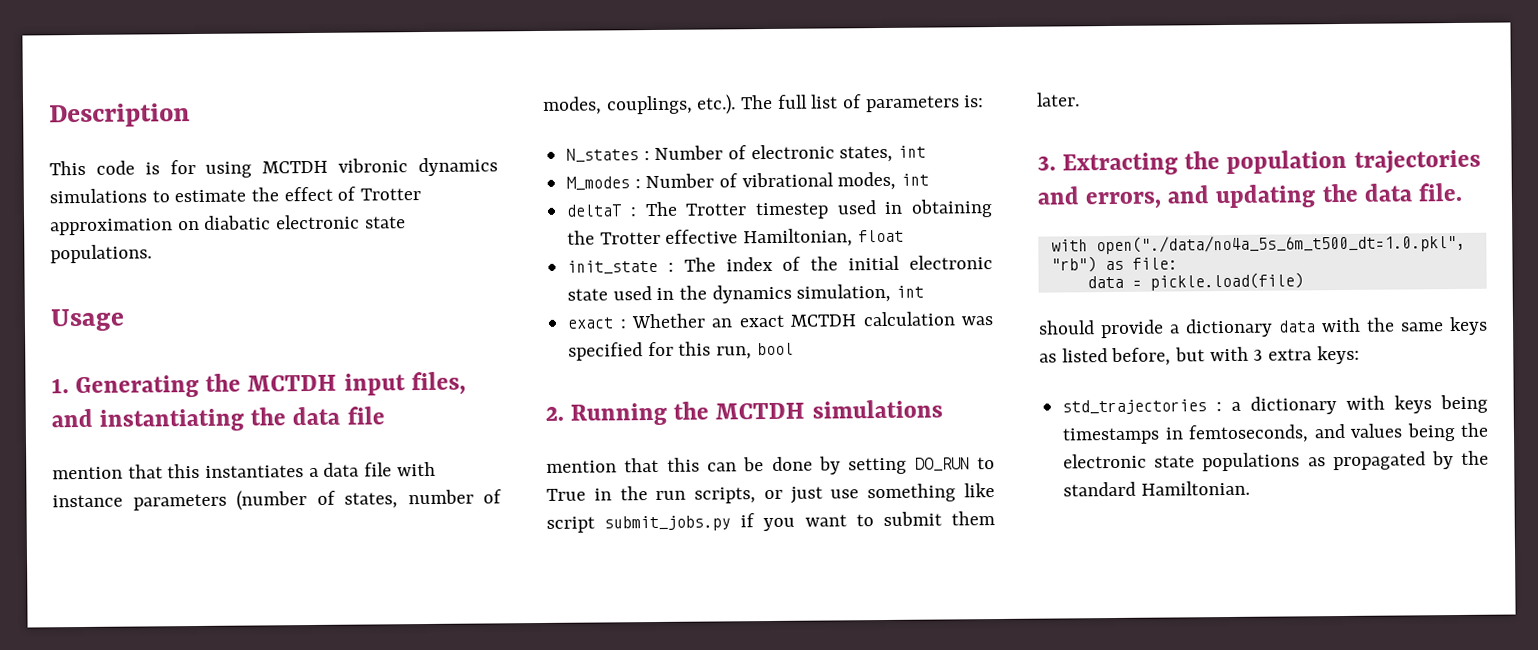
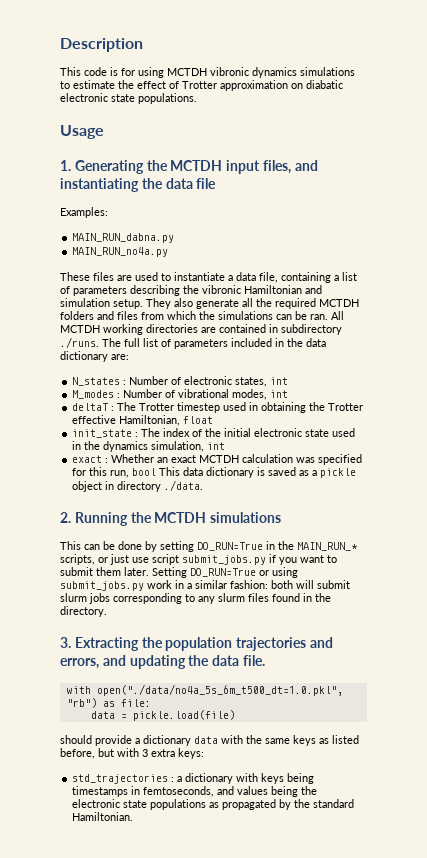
- mention that this instantiates a data file with instance parameters (number of states, number of modes, couplings, etc.). The full list of parameters is:
+ Examples:
+ MAIN_RUN_dabna.py
+ MAIN_RUN_no4a.py
+ These files are used to instantiate a data file, containing a list of parameters describing the vibronic Hamiltonian and simulation setup. They also generate all the required MCTDH folders and files from which the simulations can be ran. All MCTDH working directories are contained in subdirectory ./runs. The full list of parameters included in the data dictionary are:
- exact : Whether an exact MCTDH calculation was specified for this run, bool
+ exact : Whether an exact MCTDH calculation was specified for this run, bool This data dictionary is saved as a pickle object in directory ./data.
- mention that this can be done by setting DO_RUN to True in the run scripts, or just use something like script submit_jobs.py if you want to submit them later.
+ This can be done by setting DO_RUN=True in the MAIN_RUN_* scripts, or just use script submit_jobs.py if you want to submit them later. Setting DO_RUN=True or using submit_jobs.py work in a similar fashion: both will submit slurm jobs corresponding to any slurm files found in the directory.

